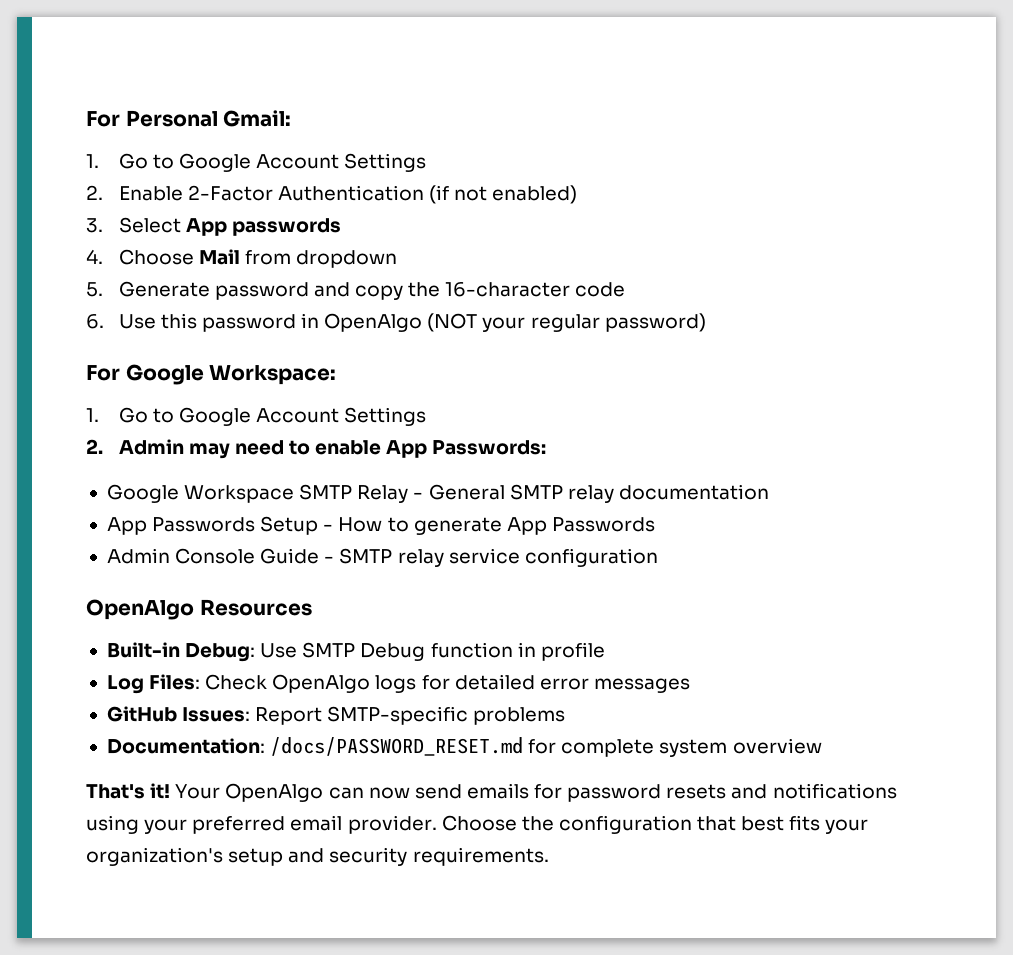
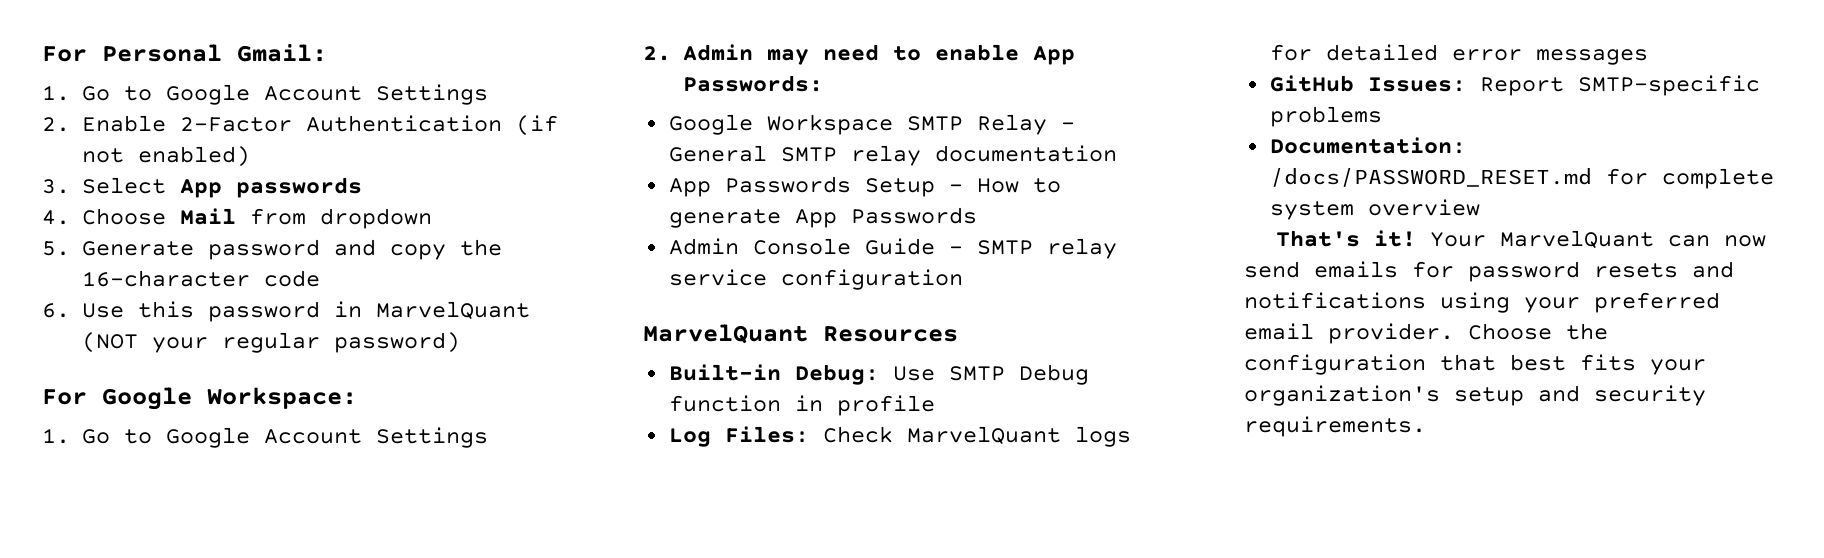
- 6. Use this password in OpenAlgo (NOT your regular password)
+ 6. Use this password in MarvelQuant (NOT your regular password)
- OpenAlgo Resources
+ MarvelQuant Resources
- Log Files: Check OpenAlgo logs for detailed error messages
+ Log Files: Check MarvelQuant logs for detailed error messages
- Your OpenAlgo can now send emails for password resets and notifications using your preferred email provider.
+ Your MarvelQuant can now send emails for password resets and notifications using your preferred email provider.

